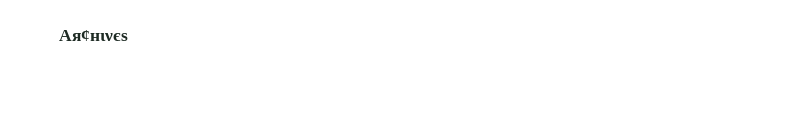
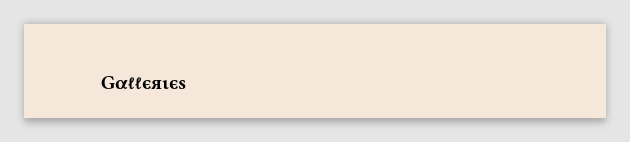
- Αя¢нινєѕ
+ Gαℓℓєяιєѕ

